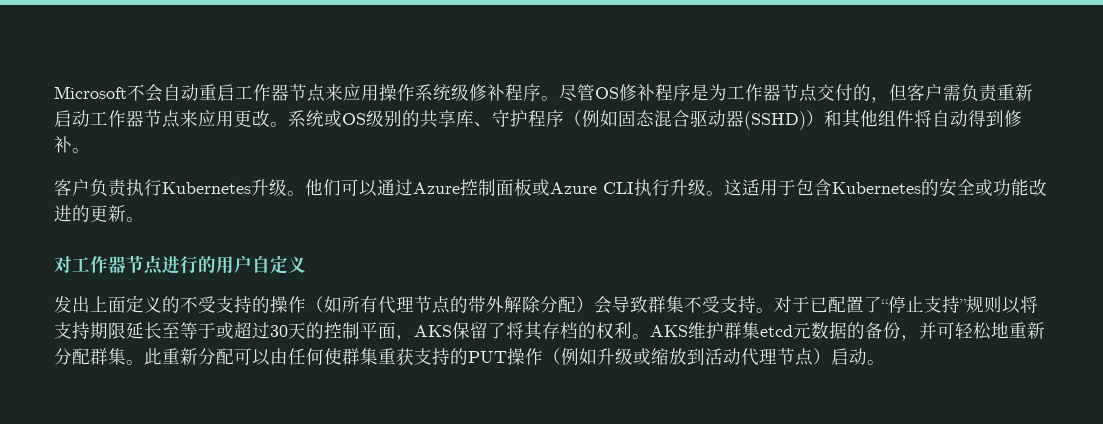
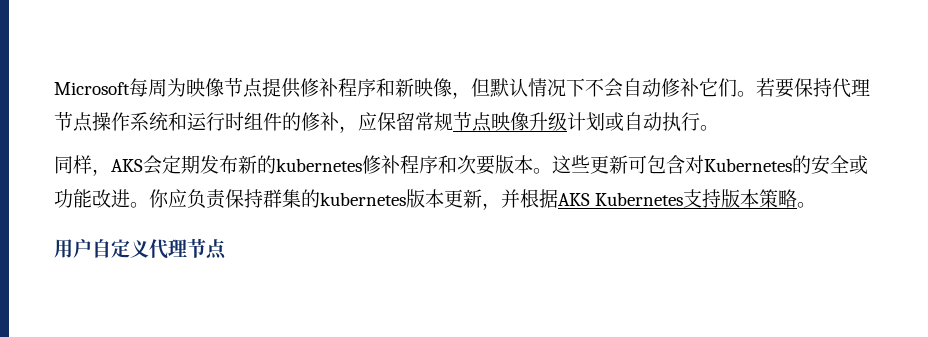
- Microsoft不会自动重启工作器节点来应用操作系统级修补程序。尽管OS修补程序是为工作器节点交付的，但客户需负责重新启动工作器节点来应用更改。系统或OS级别的共享库、守护程序（例如固态混合驱动器(SSHD)）和其他组件将自动得到修补。
- 客户负责执行Kubernetes升级。他们可以通过Azure控制面板或Azure CLI执行升级。这适用于包含Kubernetes的安全或功能改进的更新。
- 对工作器节点进行的用户自定义
- 发出上面定义的不受支持的操作（如所有代理节点的带外解除分配）会导致群集不受支持。对于已配置了“停止支持”规则以将支持期限延长至等于或超过30天的控制平面，AKS保留了将其存档的权利。AKS维护群集etcd元数据的备份，并可轻松地重新分配群集。此重新分配可以由任何使群集重获支持的PUT操作（例如升级或缩放到活动代理节点）启动。
+ Microsoft每周为映像节点提供修补程序和新映像，但默认情况下不会自动修补它们。若要保持代理节点操作系统和运行时组件的修补，应保留常规节点映像升级计划或自动执行。
+ 同样，AKS会定期发布新的kubernetes修补程序和次要版本。这些更新可包含对Kubernetes的安全或功能改进。你应负责保持群集的kubernetes版本更新，并根据AKS Kubernetes支持版本策略。
+ 用户自定义代理节点

